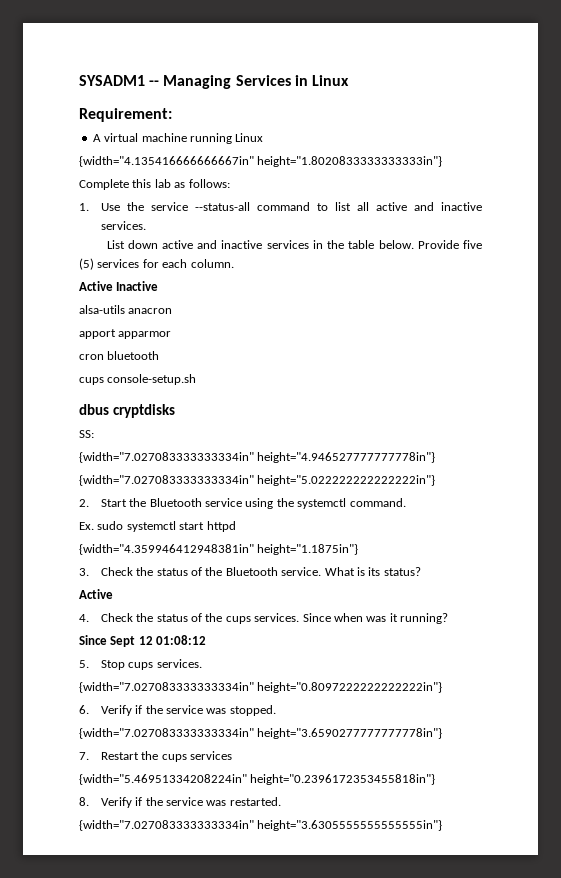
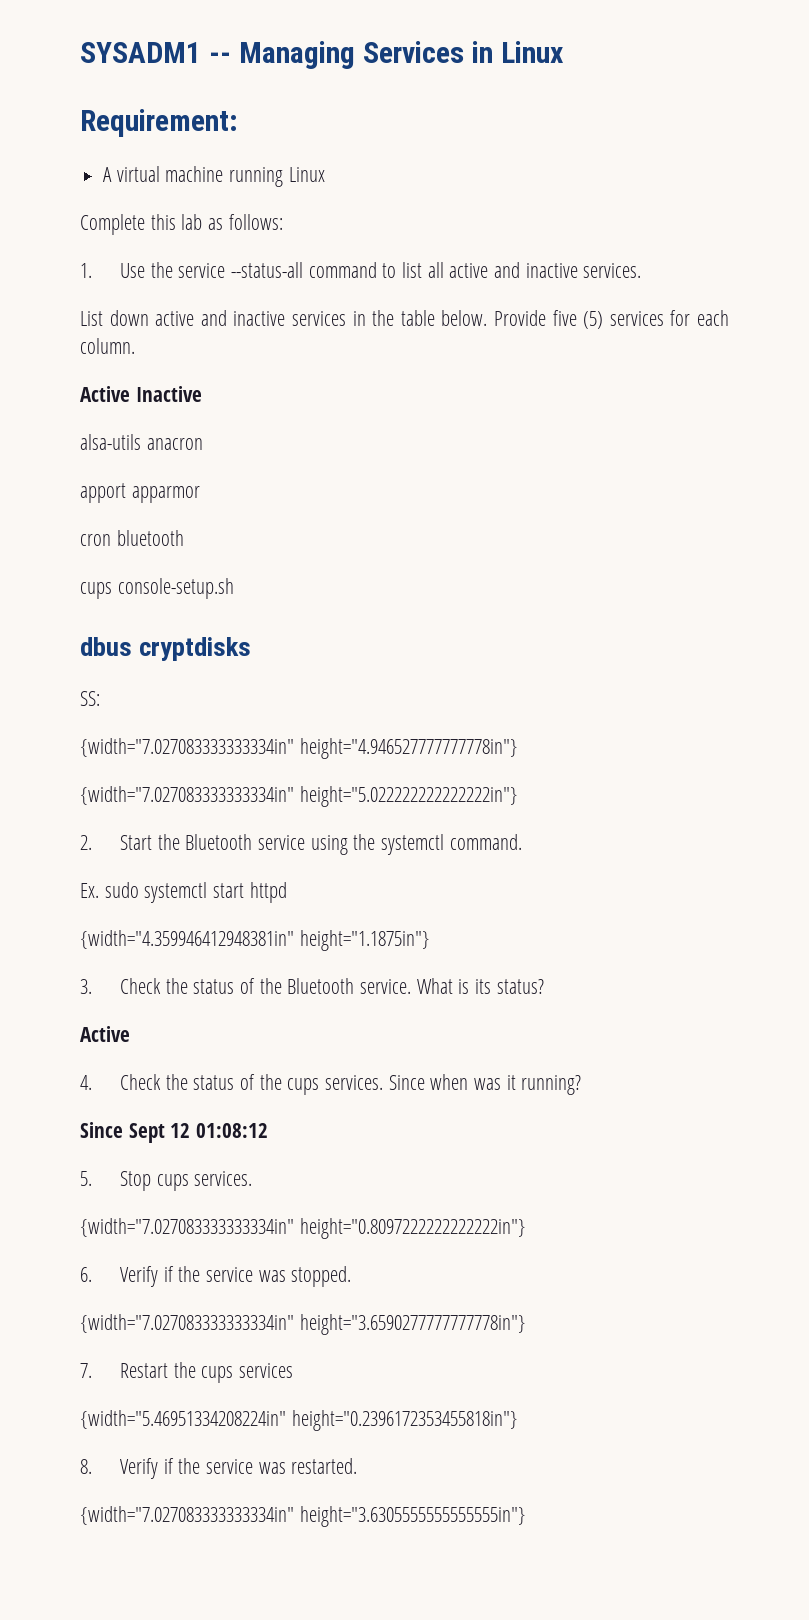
- {width="4.135416666666667in" height="1.8020833333333333in"}

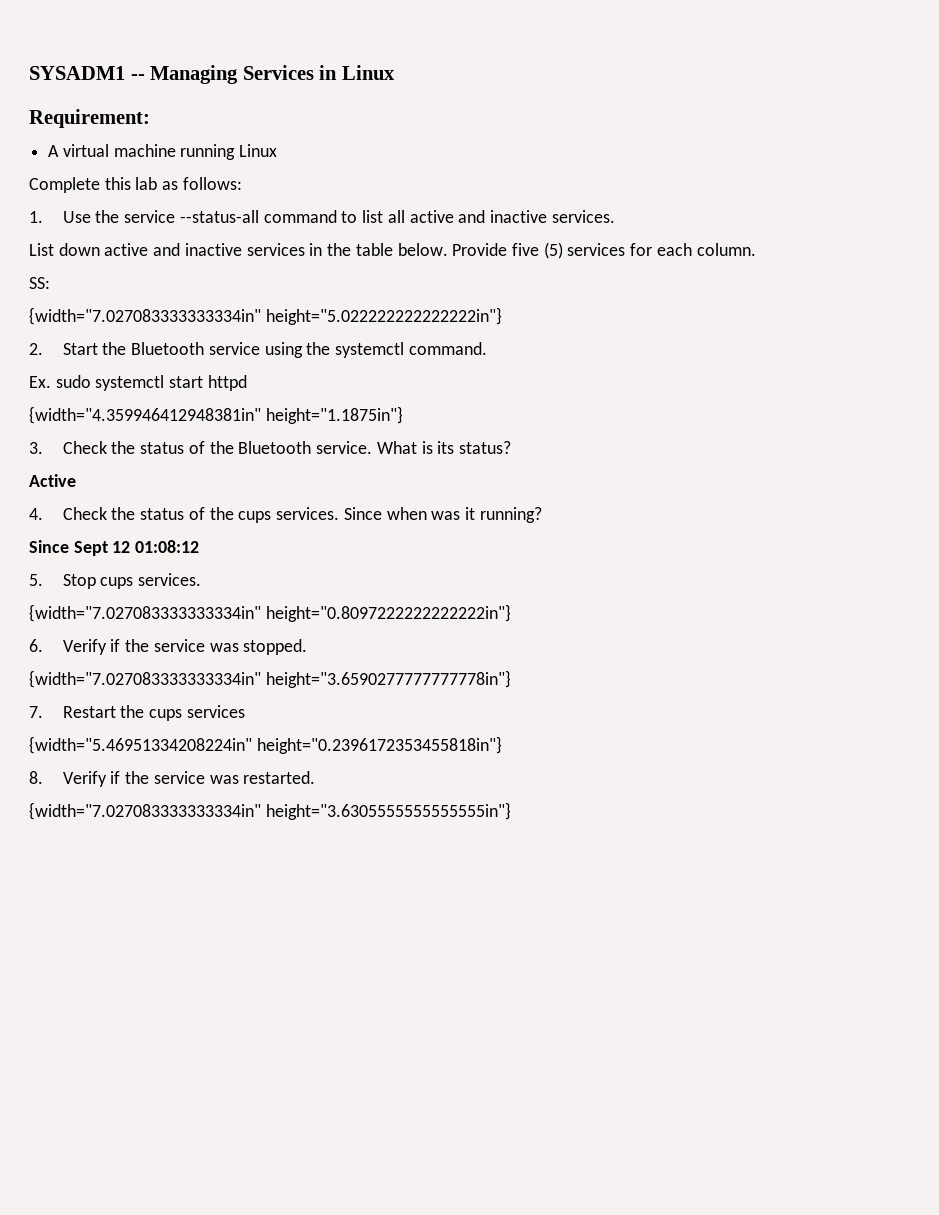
- Active Inactive
- alsa-utils anacron
- apport apparmor
- cron bluetooth
- cups console-setup.sh
- dbus cryptdisks
- {width="7.027083333333334in" height="4.946527777777778in"}

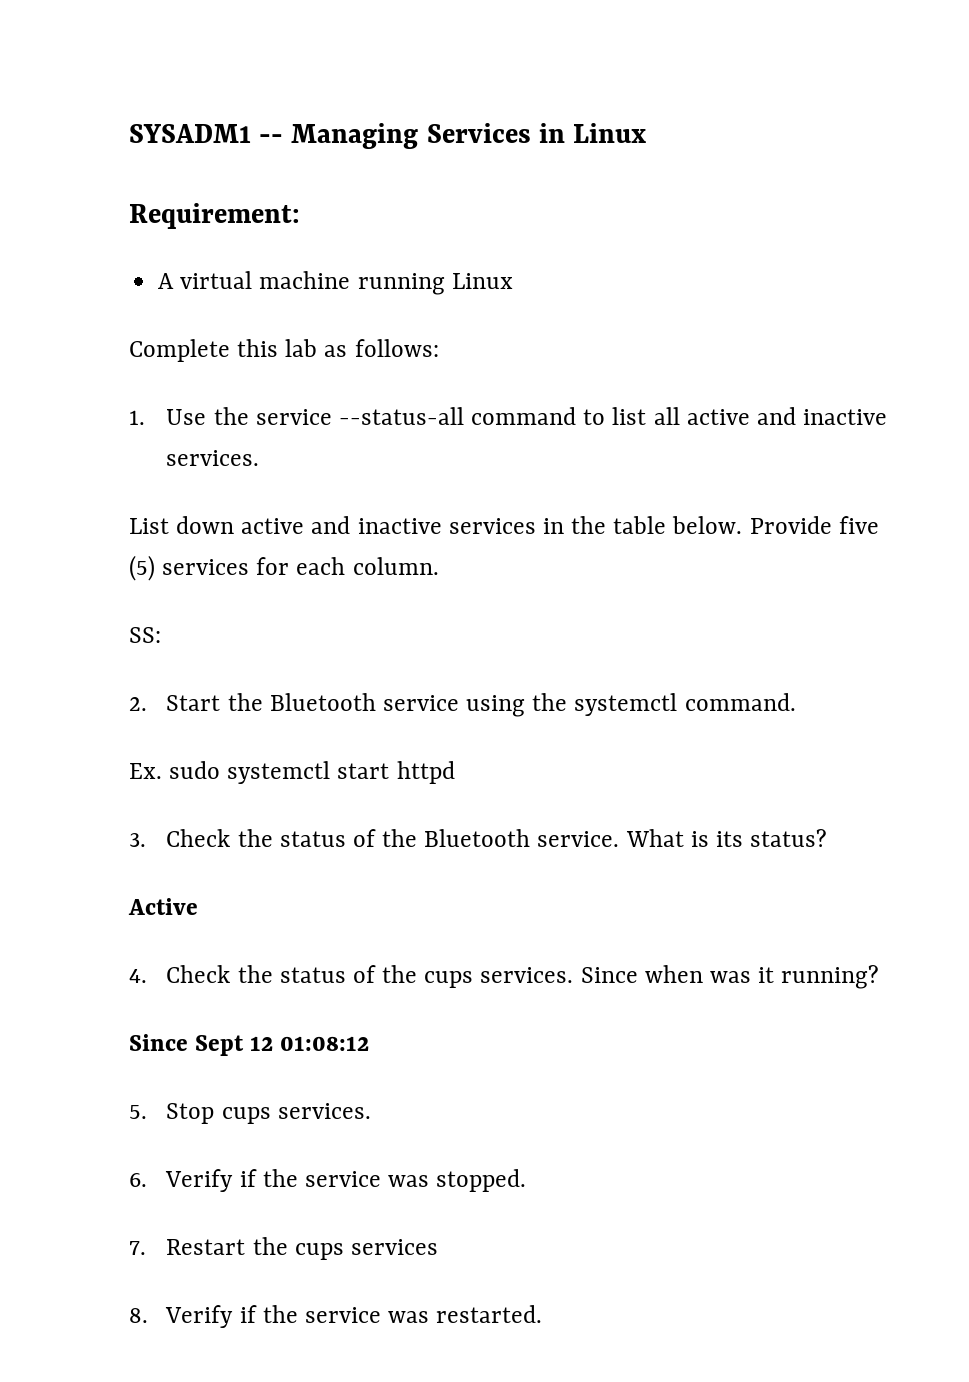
- {width="7.027083333333334in" height="5.022222222222222in"}
- {width="4.359946412948381in" height="1.1875in"}
- {width="7.027083333333334in" height="0.8097222222222222in"}
- {width="7.027083333333334in" height="3.6590277777777778in"}
- {width="5.46951334208224in" height="0.2396172353455818in"}
- {width="7.027083333333334in" height="3.6305555555555555in"}

